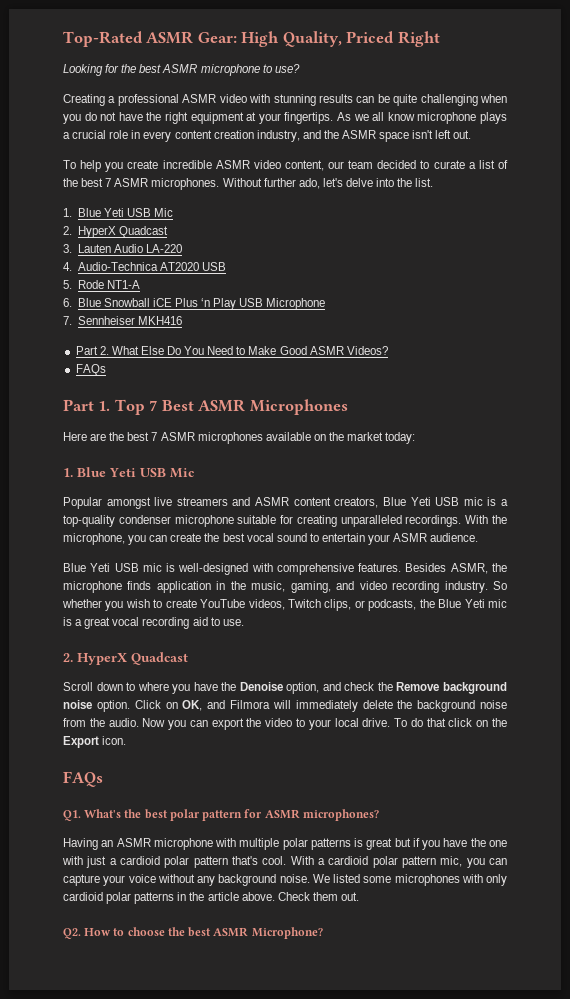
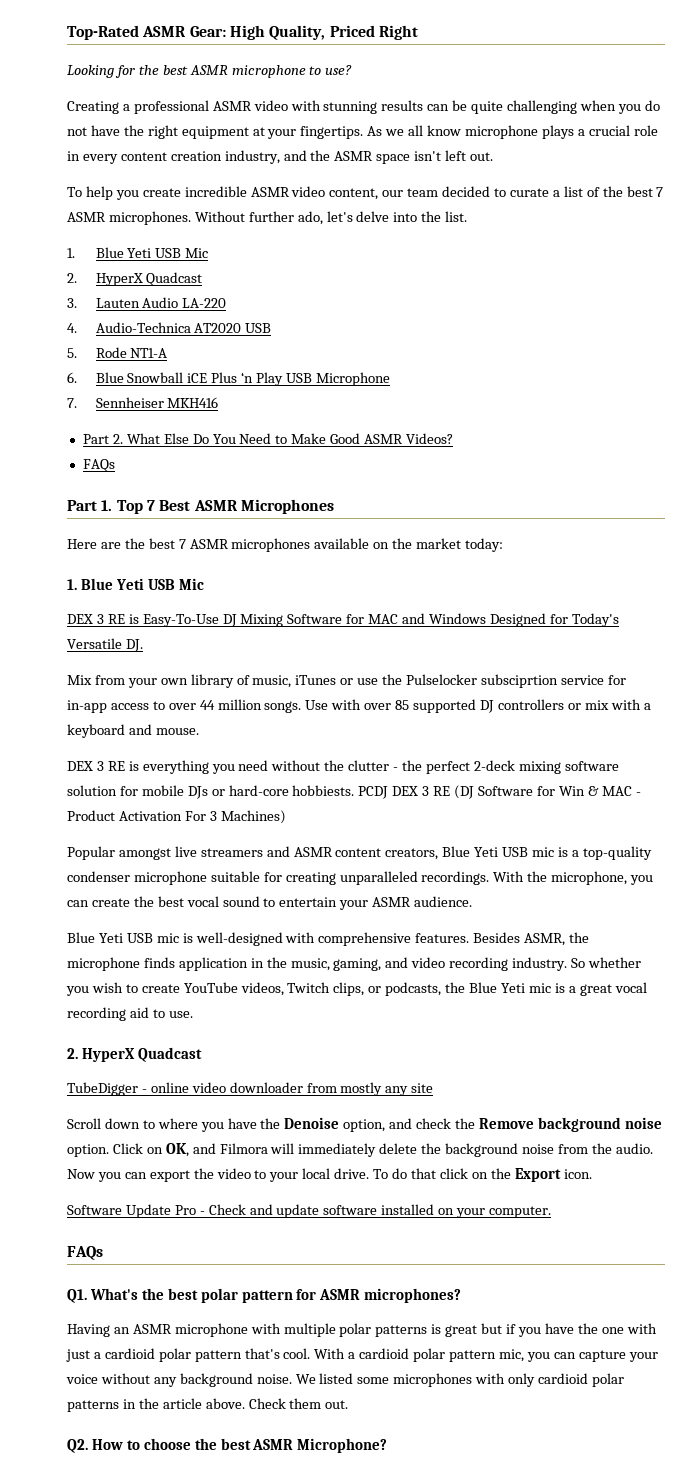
+ DEX 3 RE is Easy-To-Use DJ Mixing Software for MAC and Windows Designed for Today's Versatile DJ.
+ Mix from your own library of music, iTunes or use the Pulselocker subsciprtion service for in-app access to over 44 million songs. Use with over 85 supported DJ controllers or mix with a keyboard and mouse.
+ DEX 3 RE is everything you need without the clutter - the perfect 2-deck mixing software solution for mobile DJs or hard-core hobbiests. PCDJ DEX 3 RE (DJ Software for Win & MAC - Product Activation For 3 Machines)
+ TubeDigger - online video downloader from mostly any site
+ Software Update Pro - Check and update software installed on your computer.

